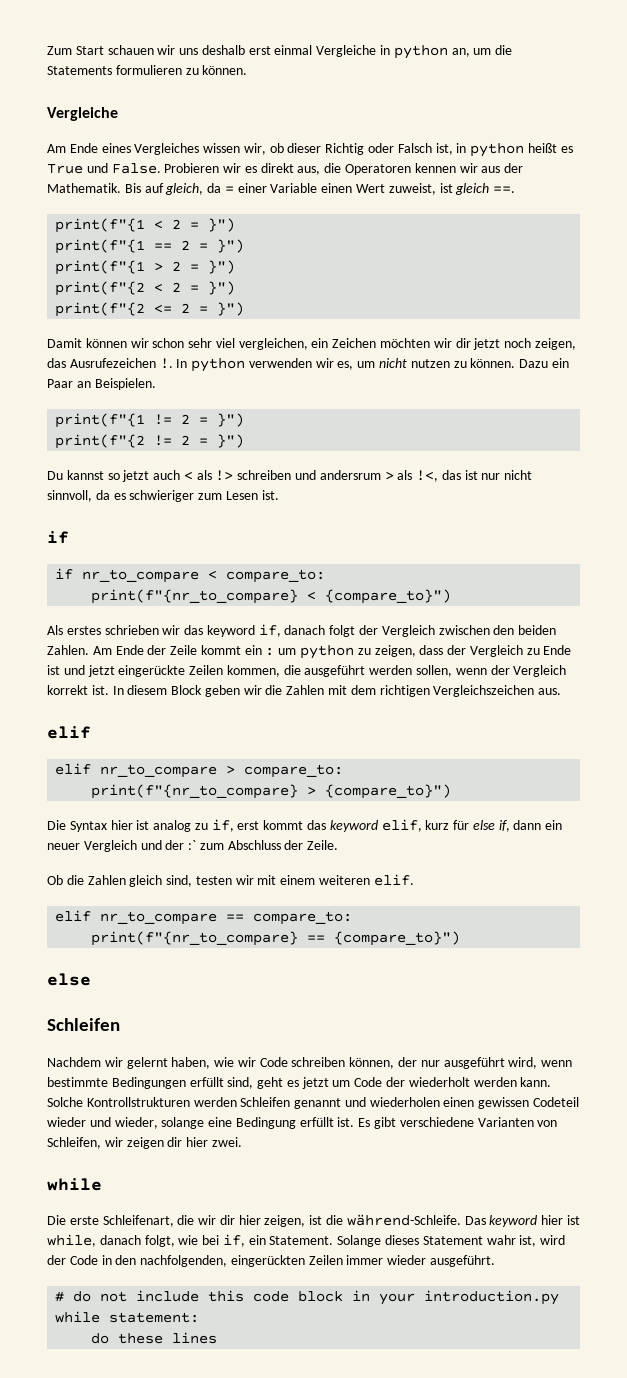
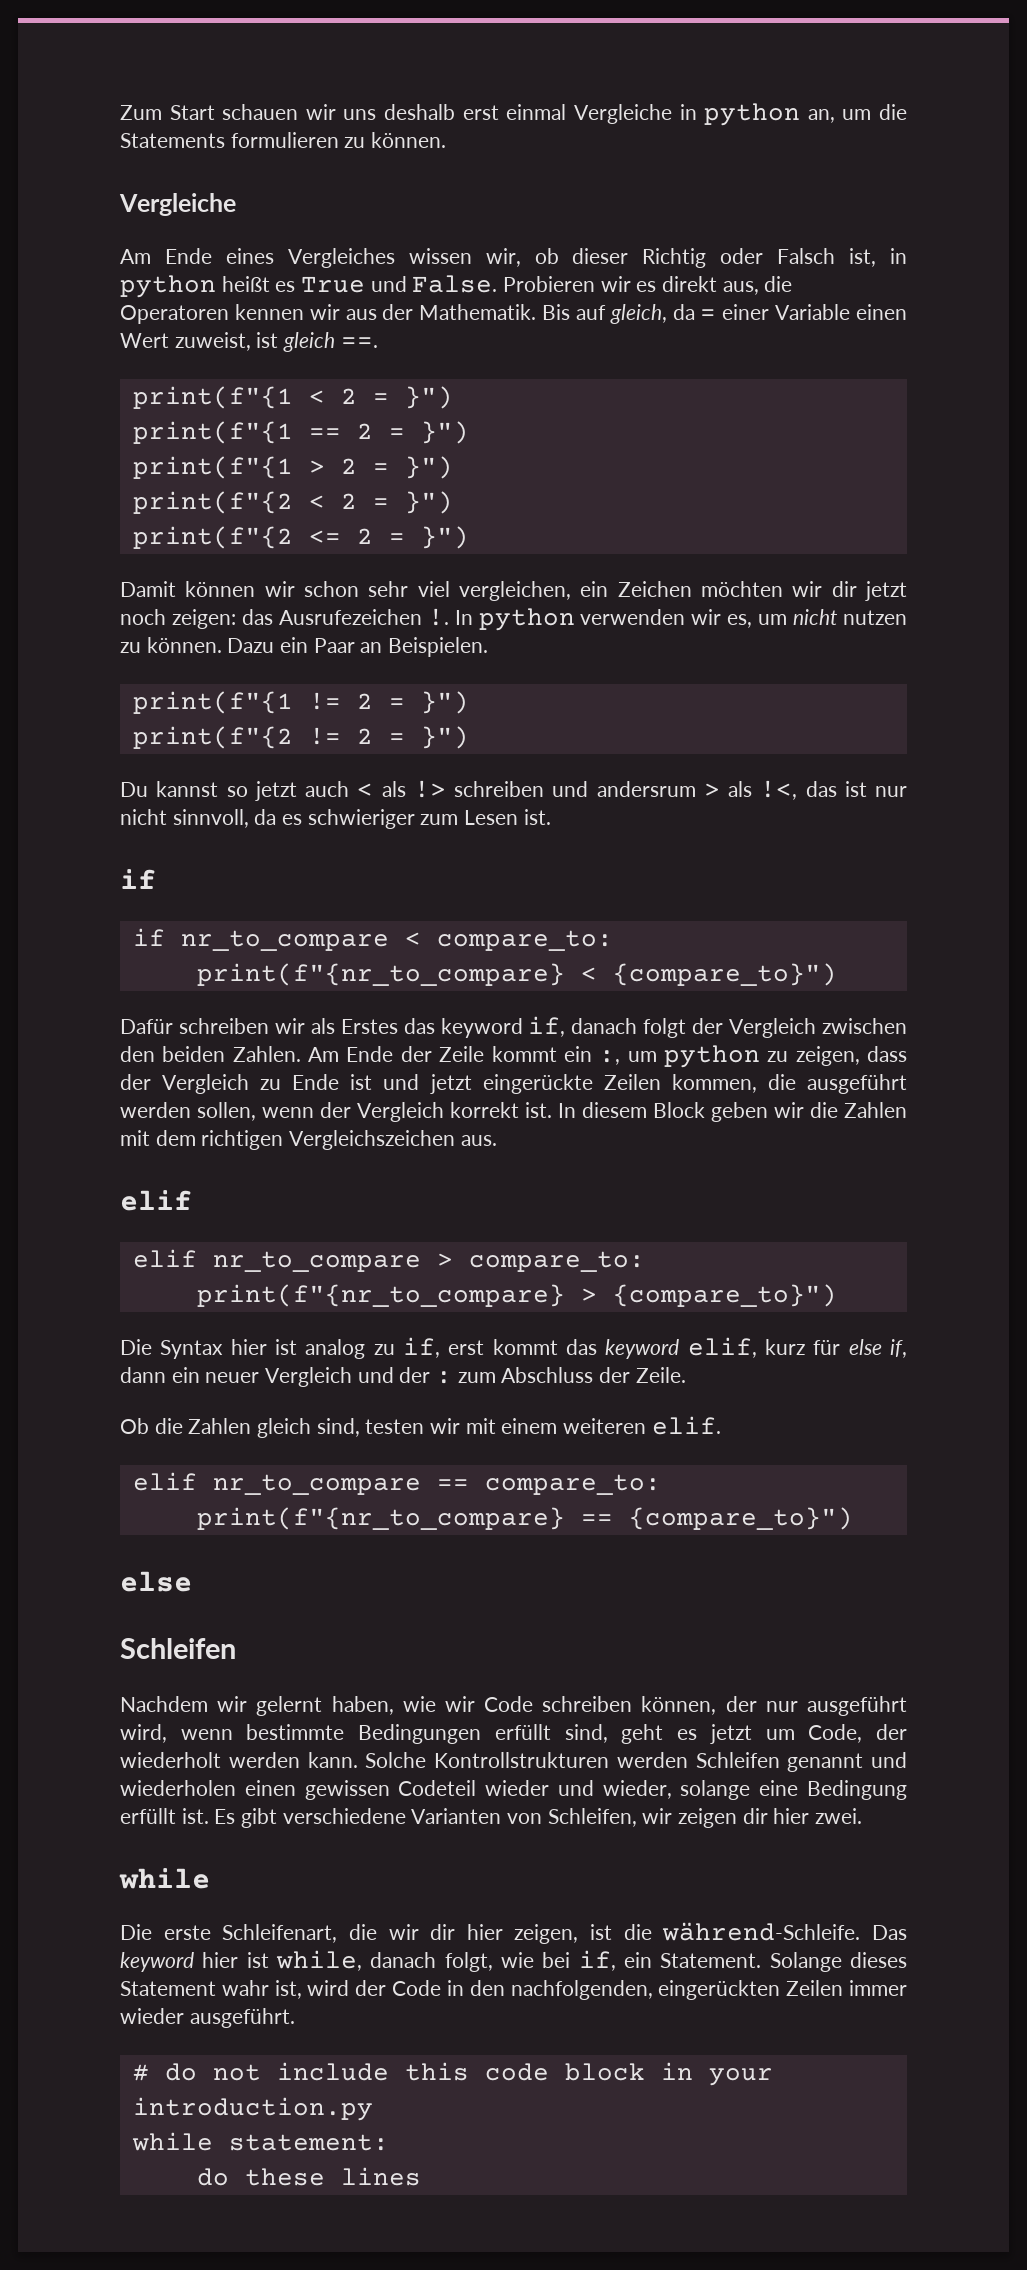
- Damit können wir schon sehr viel vergleichen, ein Zeichen möchten wir dir jetzt noch zeigen, das Ausrufezeichen !.
+ Damit können wir schon sehr viel vergleichen, ein Zeichen möchten wir dir jetzt noch zeigen: das Ausrufezeichen !.
- Als erstes schrieben wir das keyword if, danach folgt der Vergleich zwischen den beiden Zahlen.
+ Dafür schreiben wir als Erstes das keyword if, danach folgt der Vergleich zwischen den beiden Zahlen.
- Am Ende der Zeile kommt ein : um python zu zeigen, dass der Vergleich zu Ende ist und jetzt eingerückte Zeilen kommen, die ausgeführt werden sollen, wenn der Vergleich korrekt ist.
+ Am Ende der Zeile kommt ein :, um python zu zeigen, dass der Vergleich zu Ende ist und jetzt eingerückte Zeilen kommen, die ausgeführt werden sollen, wenn der Vergleich korrekt ist.
- Die Syntax hier ist analog zu if, erst kommt das keyword elif, kurz für else if, dann ein neuer Vergleich und der :` zum Abschluss der Zeile.
+ Die Syntax hier ist analog zu if, erst kommt das keyword elif, kurz für else if, dann ein neuer Vergleich und der : zum Abschluss der Zeile.
- Nachdem wir gelernt haben, wie wir Code schreiben können, der nur ausgeführt wird, wenn bestimmte Bedingungen erfüllt sind, geht es jetzt um Code der wiederholt werden kann.
+ Nachdem wir gelernt haben, wie wir Code schreiben können, der nur ausgeführt wird, wenn bestimmte Bedingungen erfüllt sind, geht es jetzt um Code, der wiederholt werden kann.

